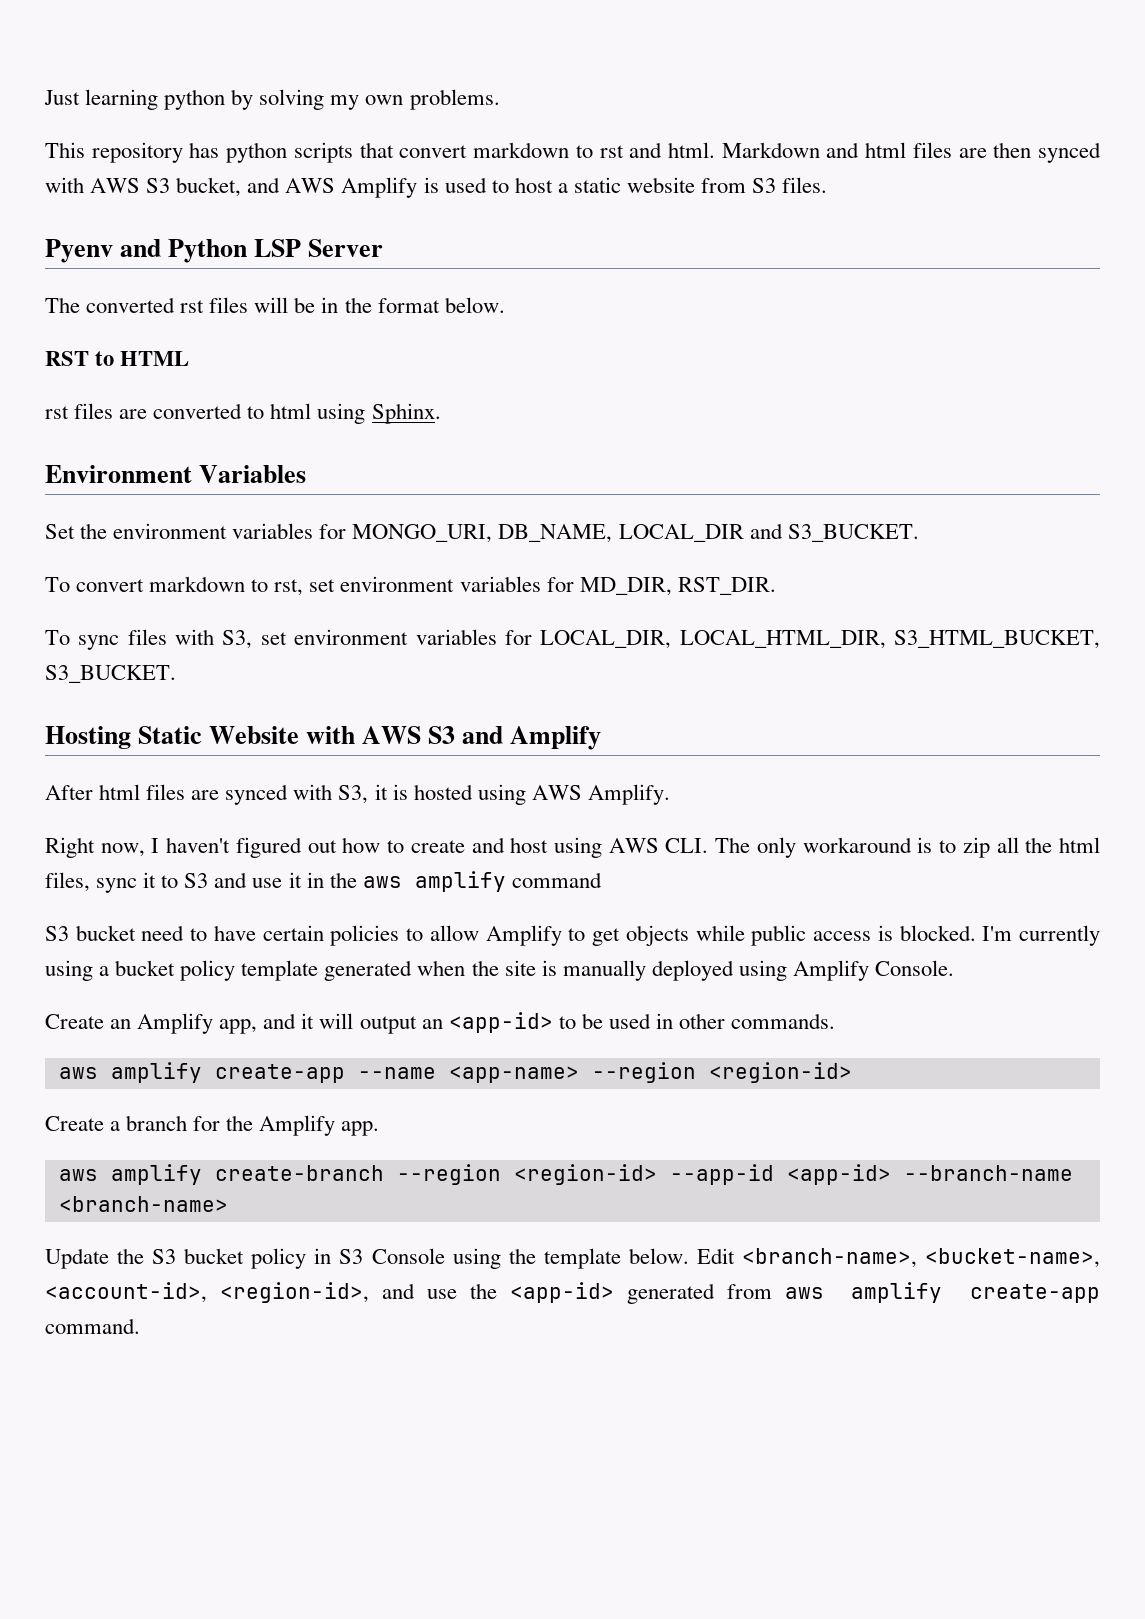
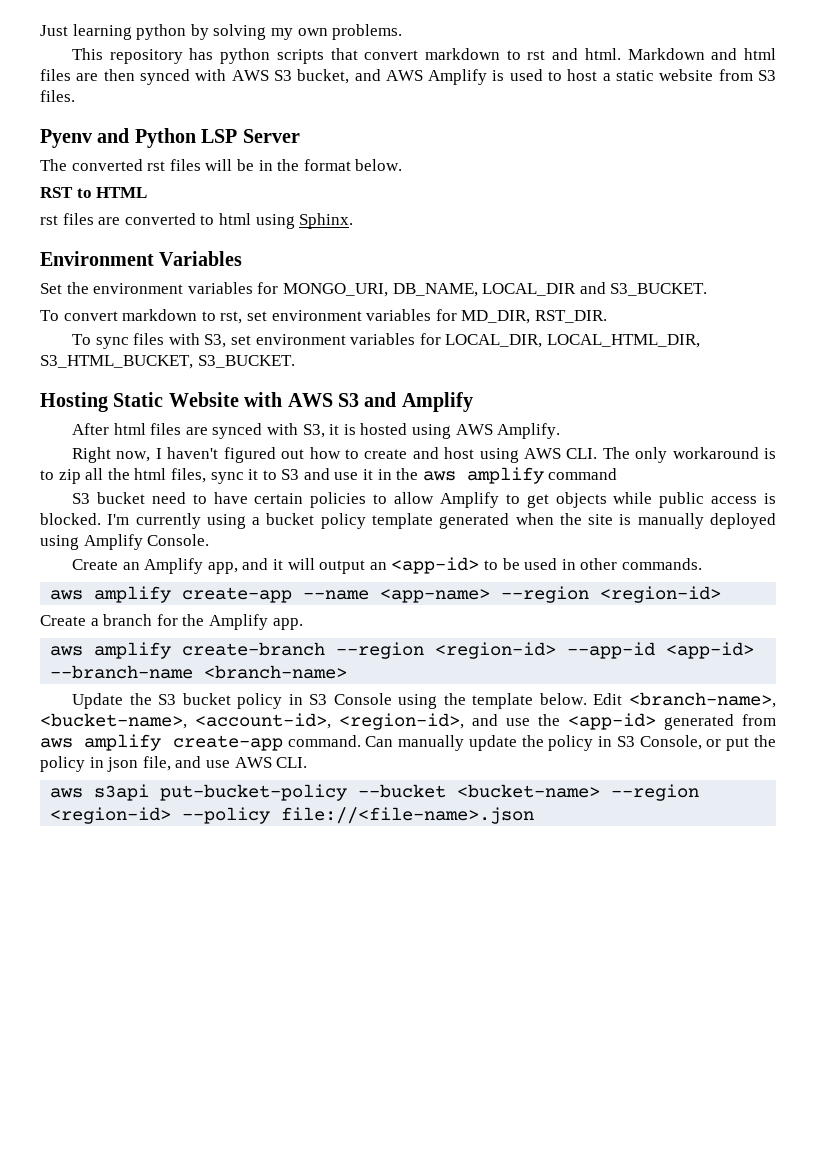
+ Can manually update the policy in S3 Console, or put the policy in json file, and use AWS CLI.
+ aws s3api put-bucket-policy --bucket <bucket-name> --region <region-id> --policy file://<file-name>.json

